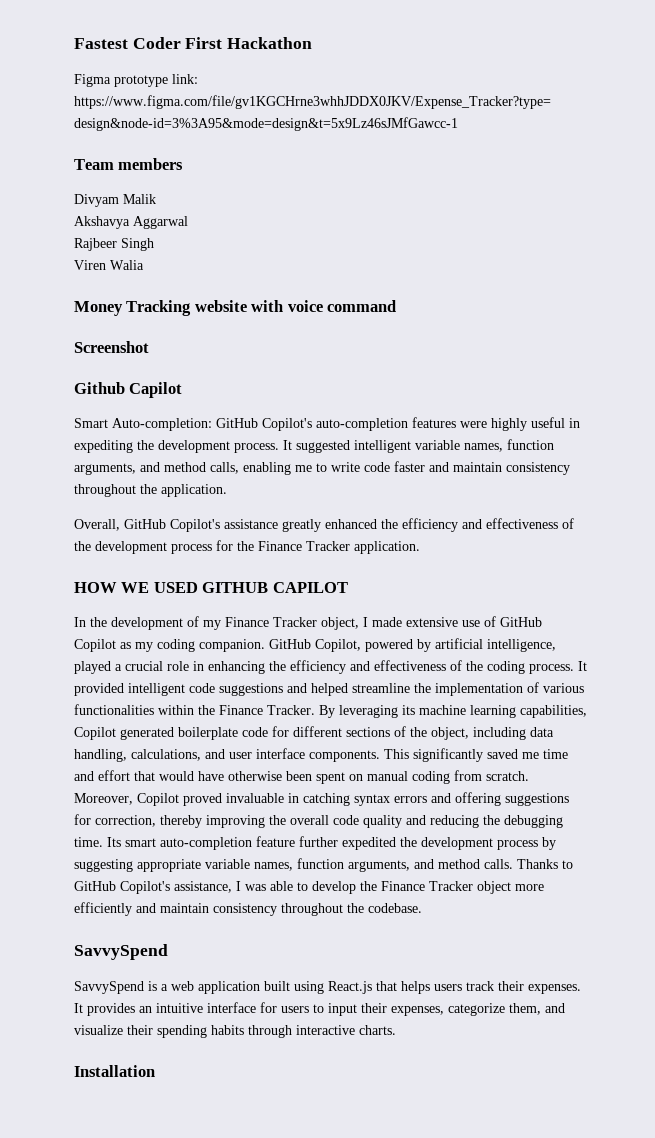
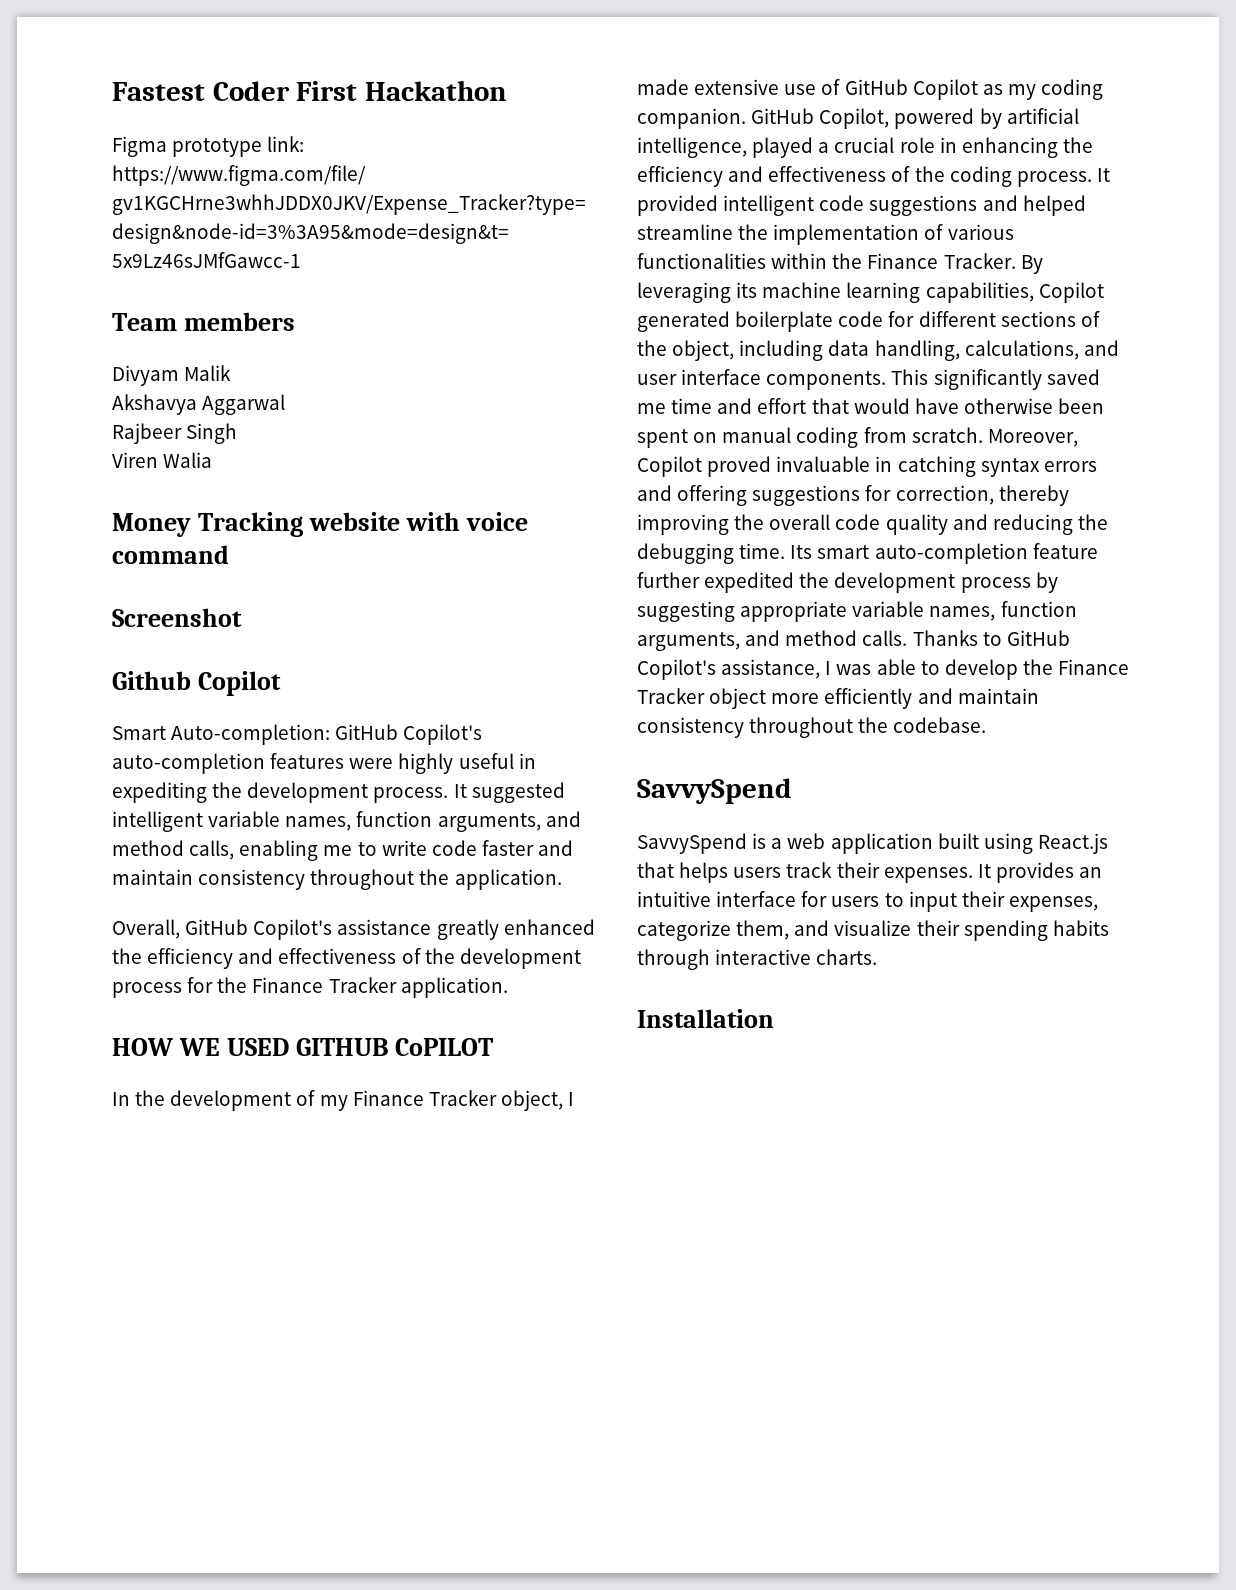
- Github Capilot
+ Github Copilot
- HOW WE USED GITHUB CAPILOT
+ HOW WE USED GITHUB CoPILOT

